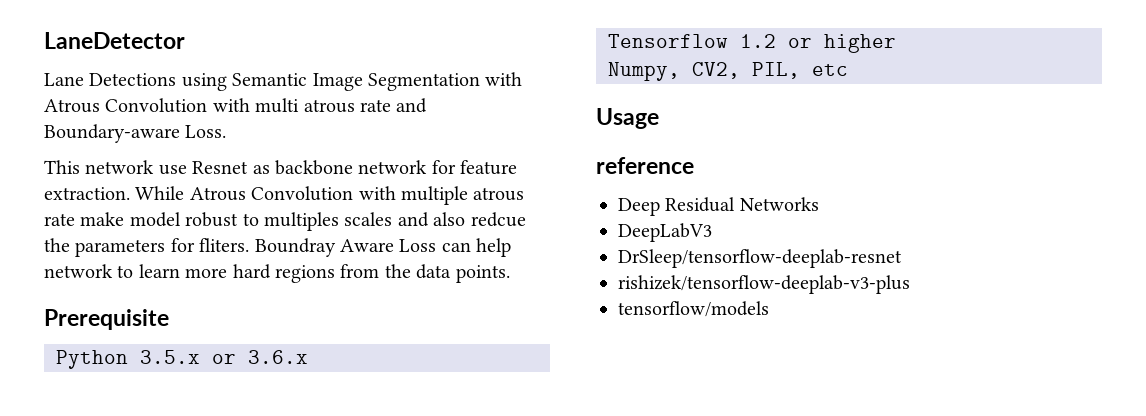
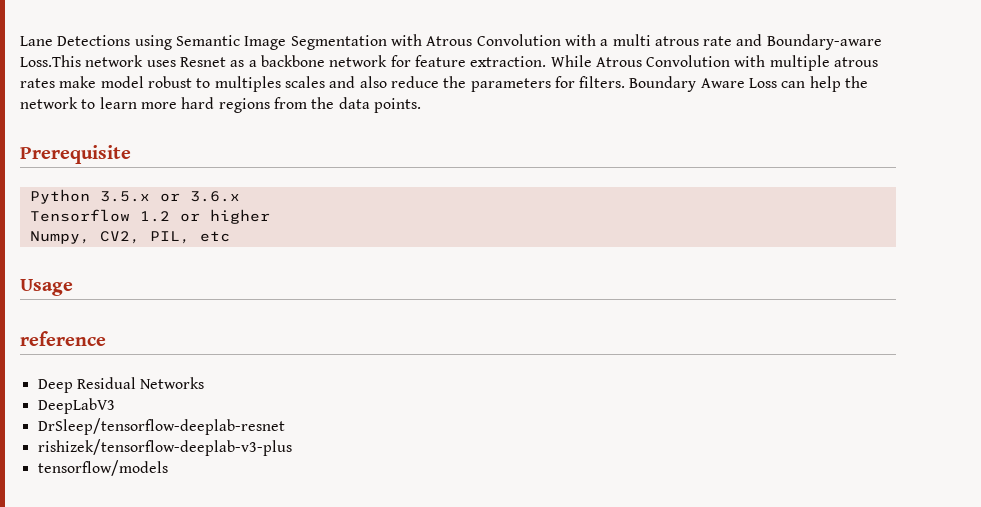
- LaneDetector
- Lane Detections using Semantic Image Segmentation with Atrous Convolution with multi atrous rate and Boundary-aware Loss.
- This network use Resnet as backbone network for feature extraction.
+ Lane Detections using Semantic Image Segmentation with Atrous Convolution with a multi atrous rate and Boundary-aware Loss.This network uses Resnet as a backbone network for feature extraction.
- While Atrous Convolution with multiple atrous rate make model robust to multiples scales and also redcue the parameters for fliters. Boundray Aware Loss can help network to learn more hard regions from the data points.
+ While Atrous Convolution with multiple atrous rates make model robust to multiples scales and also reduce the parameters for filters. Boundary Aware Loss can help the network to learn more hard regions from the data points.

